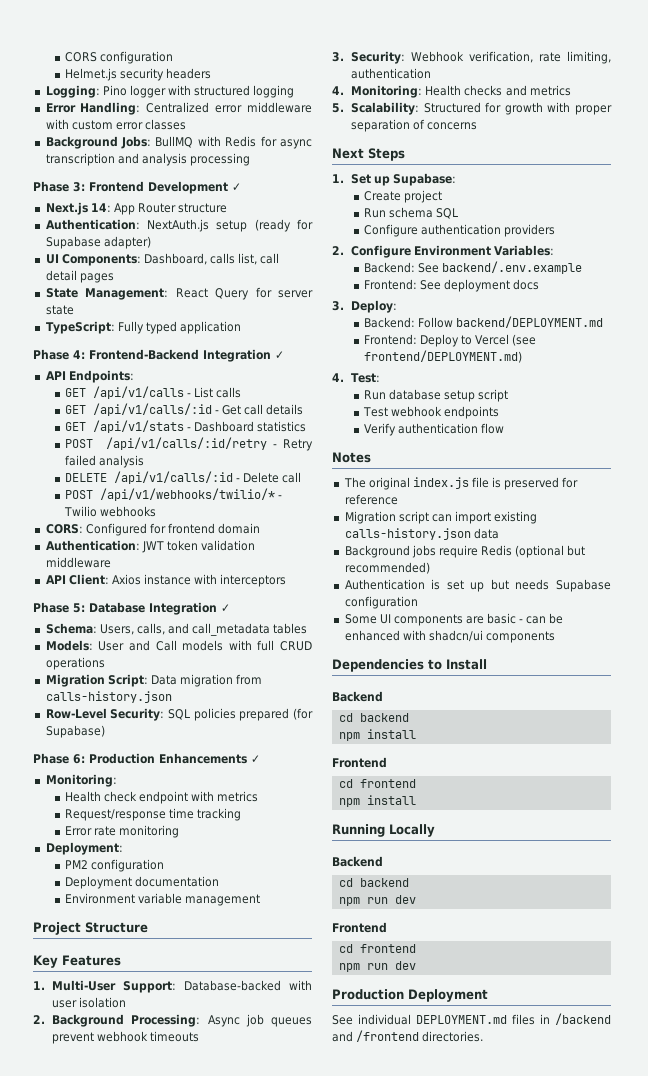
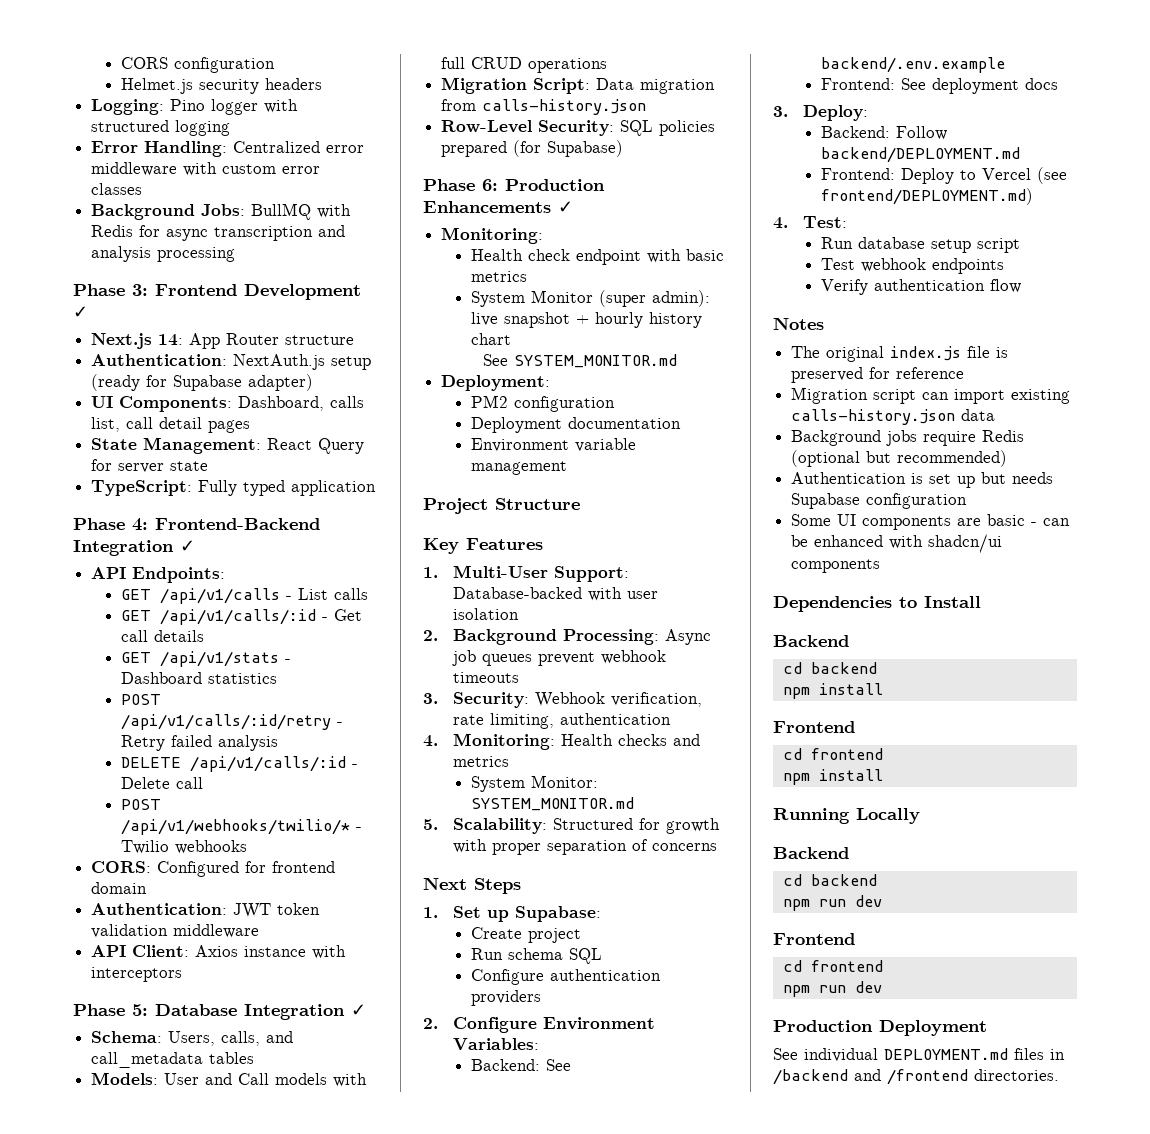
- Health check endpoint with metrics
- Request/response time tracking
- Error rate monitoring
+ Health check endpoint with basic metrics
+ System Monitor (super admin): live snapshot + hourly history chart
+ See SYSTEM_MONITOR.md
+ System Monitor: SYSTEM_MONITOR.md

